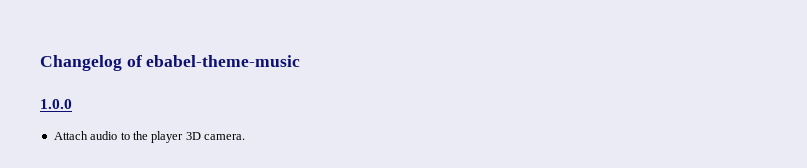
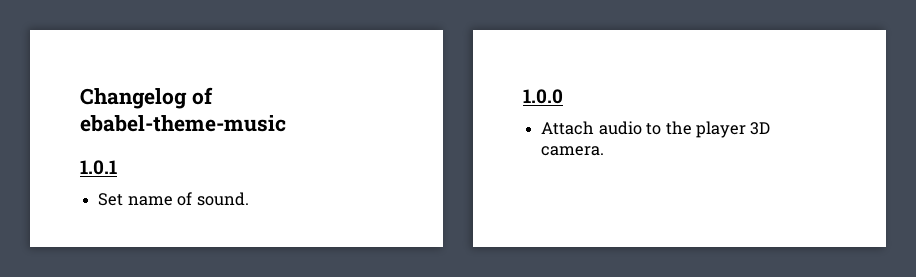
+ 1.0.1
+ Set name of sound.

